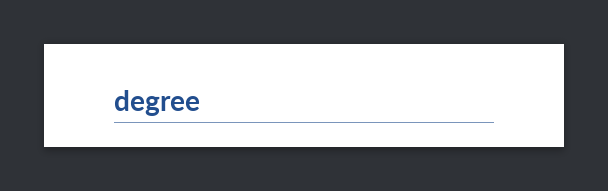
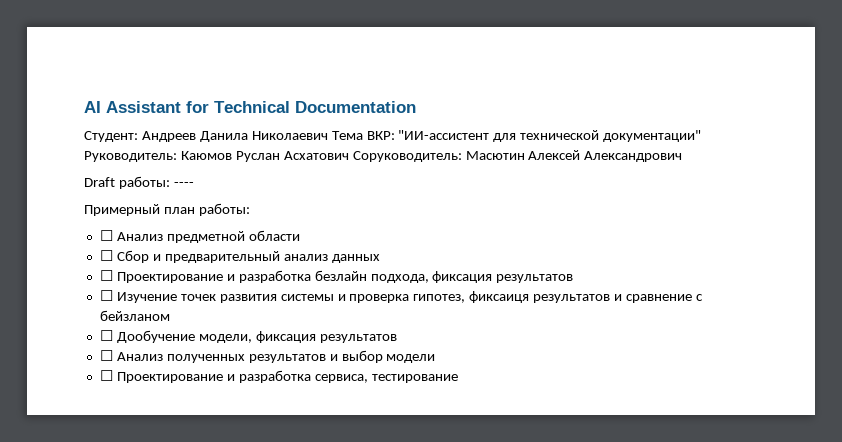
- degree
+ AI Assistant for Technical Documentation
+ Студент: Андреев Данила Николаевич Тема ВКР: "ИИ-ассистент для технической документации" Руководитель: Каюмов Руслан Асхатович Соруководитель: Масютин Алексей Александрович
+ Draft работы: ----
+ Примерный план работы:
+ ☐ Анализ предметной области
+ ☐ Сбор и предварительный анализ данных
+ ☐ Проектирование и разработка безлайн подхода, фиксация результатов
+ ☐ Изучение точек развития системы и проверка гипотез, фиксаиця результатов и сравнение с бейзланом
+ ☐ Дообучение модели, фиксация результатов
+ ☐ Анализ полученных результатов и выбор модели
+ ☐ Проектирование и разработка сервиса, тестирование

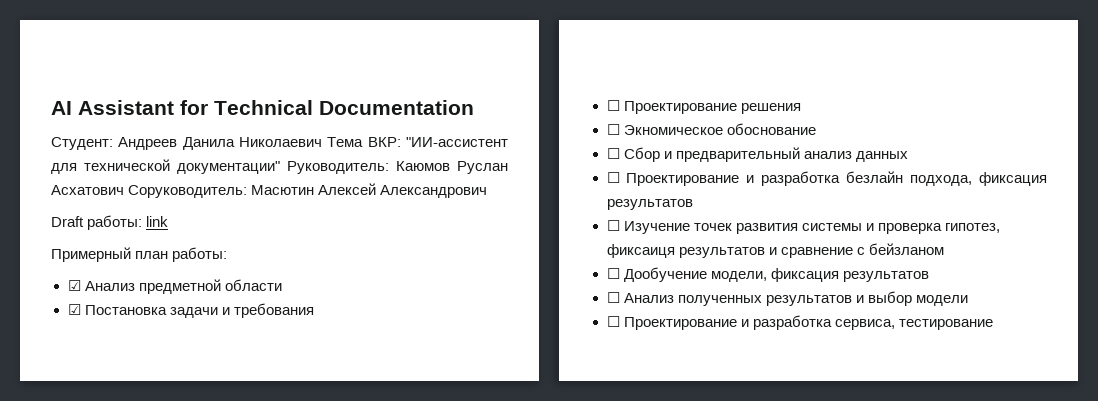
- Draft работы: ----
+ Draft работы: link
- ☐ Анализ предметной области
+ ☑ Анализ предметной области
+ ☑ Постановка задачи и требования
+ ☐ Проектирование решения
+ ☐ Экномическое обоснование

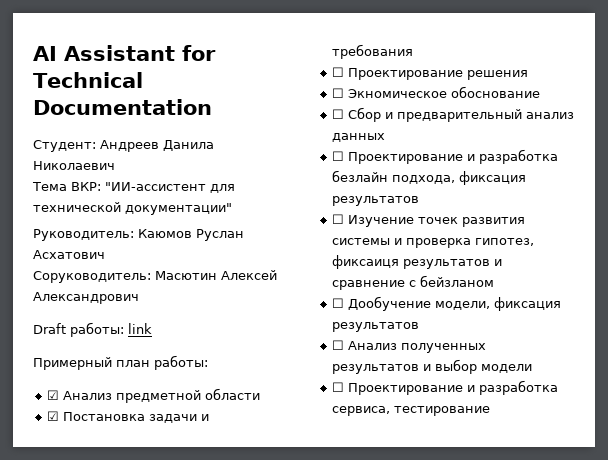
- Студент: Андреев Данила Николаевич Тема ВКР: "ИИ-ассистент для технической документации" Руководитель: Каюмов Руслан Асхатович Соруководитель: Масютин Алексей Александрович
+ Студент: Андреев Данила Николаевич
+ Тема ВКР: "ИИ-ассистент для технической документации"
+ Руководитель: Каюмов Руслан Асхатович
+ Соруководитель: Масютин Алексей Александрович

